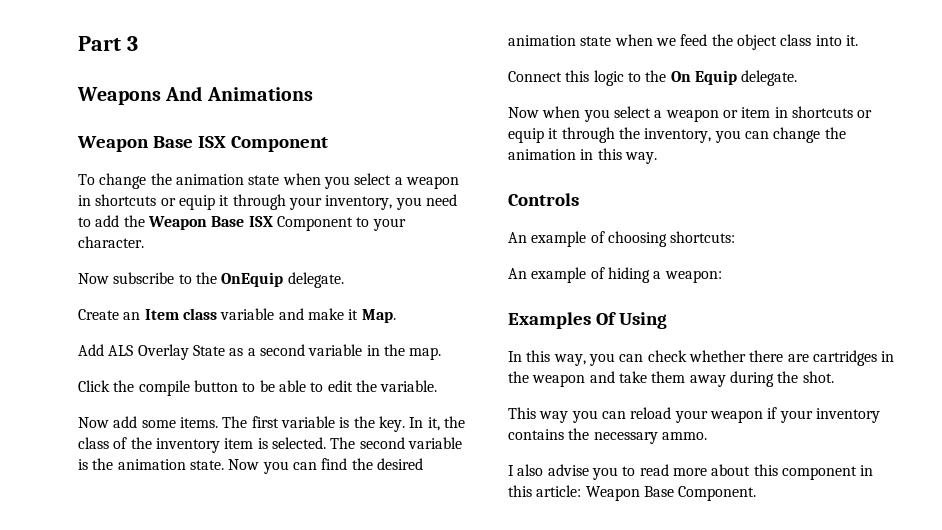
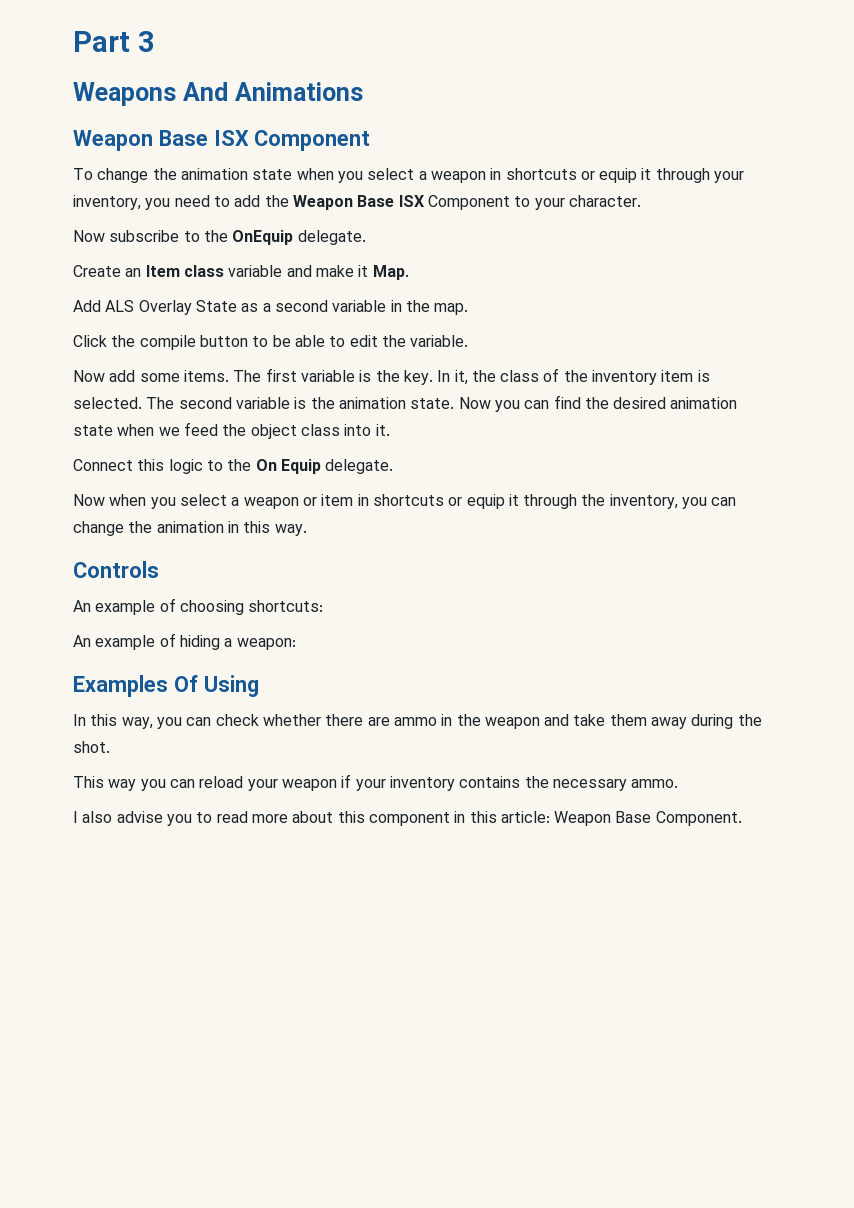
- In this way, you can check whether there are cartridges in the weapon and take them away during the shot.
+ In this way, you can check whether there are ammo in the weapon and take them away during the shot.

